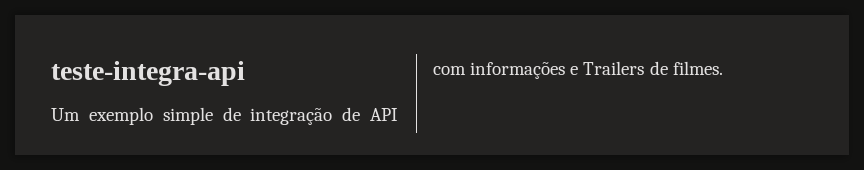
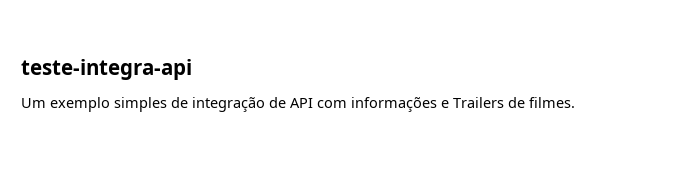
- Um exemplo simple de integração de API com informações e Trailers de filmes.
+ Um exemplo simples de integração de API com informações e Trailers de filmes.

